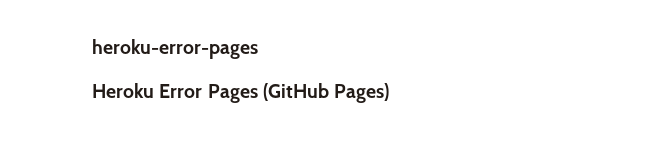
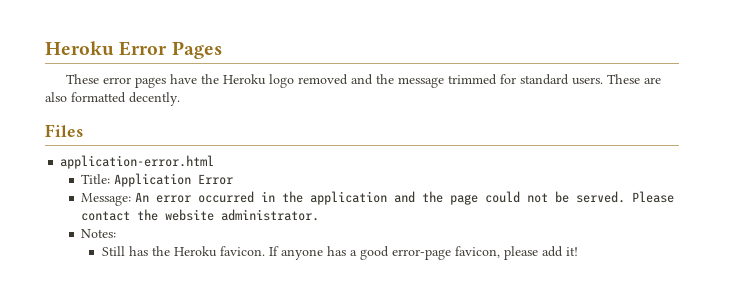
- heroku-error-pages
- Heroku Error Pages (GitHub Pages)
+ Heroku Error Pages
+ These error pages have the Heroku logo removed and the message trimmed for standard users. These are also formatted decently.
+ Files
+ application-error.html
+ Title: Application Error
+ Message: An error occurred in the application and the page could not be served. Please contact the website administrator.
+ Notes:
+ Still has the Heroku favicon. If anyone has a good error-page favicon, please add it!

